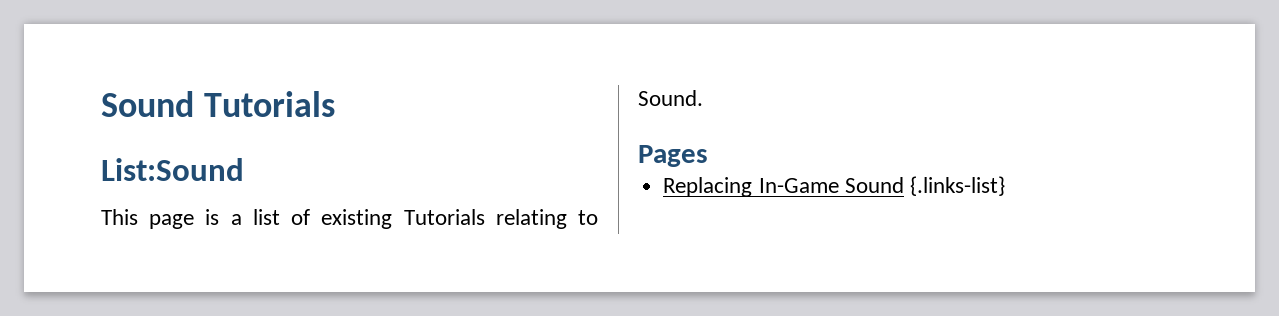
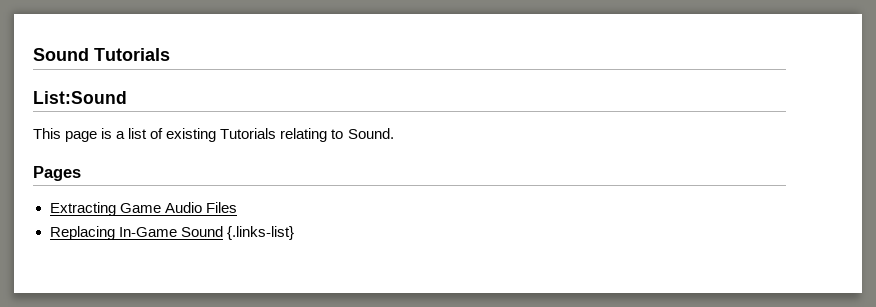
+ Extracting Game Audio Files

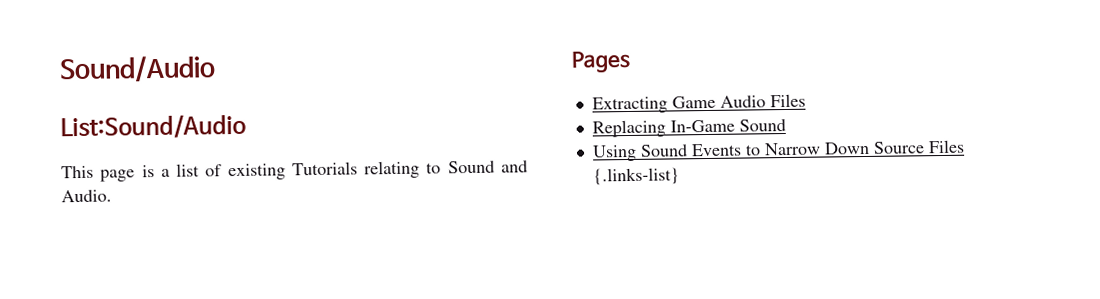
- Sound Tutorials
- List:Sound
+ Sound/Audio
+ List:Sound/Audio
- This page is a list of existing Tutorials relating to Sound.
+ This page is a list of existing Tutorials relating to Sound and Audio.
- Replacing In-Game Sound {.links-list}
+ Replacing In-Game Sound
+ Using Sound Events to Narrow Down Source Files {.links-list}

